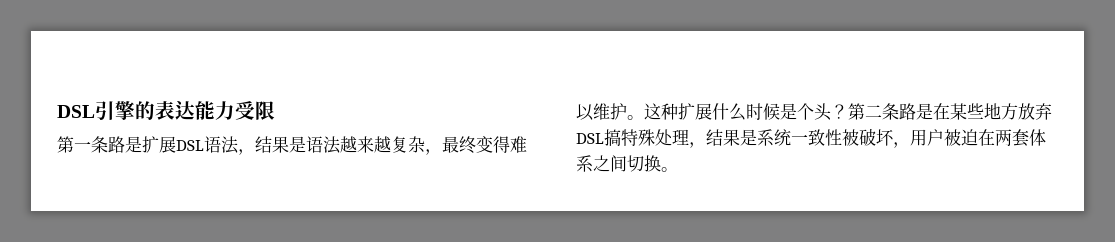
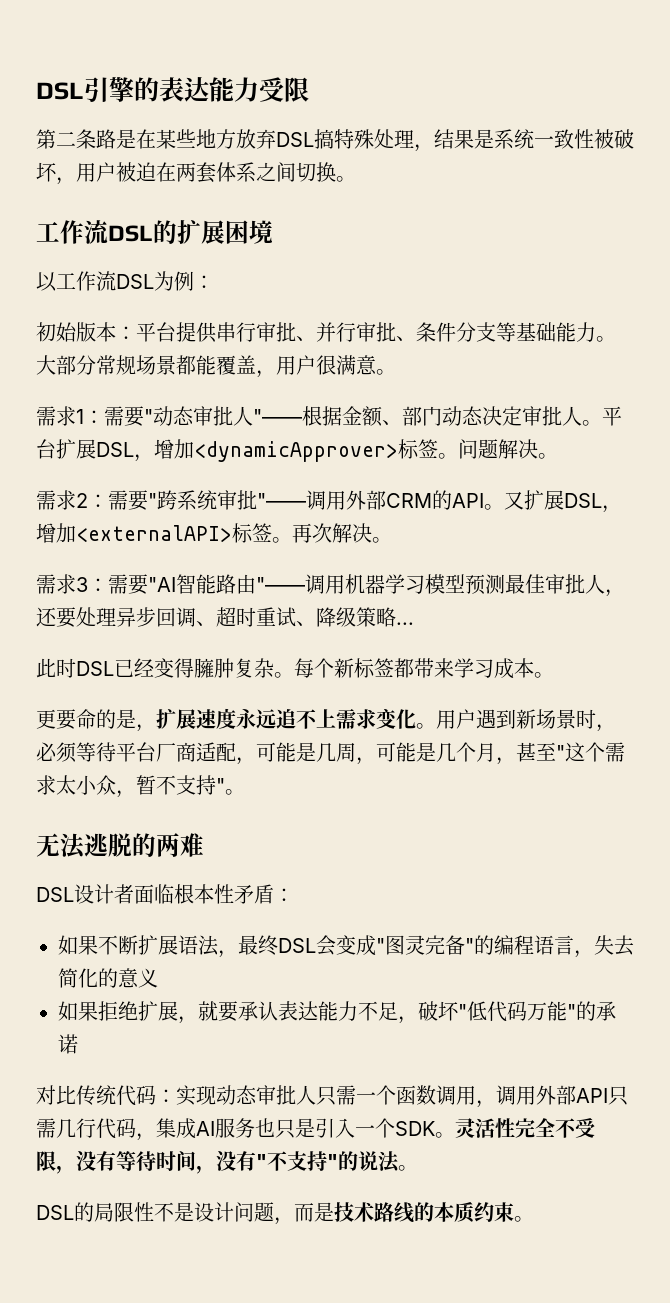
- 第一条路是扩展DSL语法，结果是语法越来越复杂，最终变得难以维护。这种扩展什么时候是个头？第二条路是在某些地方放弃DSL搞特殊处理，结果是系统一致性被破坏，用户被迫在两套体系之间切换。
+ 第二条路是在某些地方放弃DSL搞特殊处理，结果是系统一致性被破坏，用户被迫在两套体系之间切换。
+ 工作流DSL的扩展困境
+ 以工作流DSL为例：
+ 初始版本：平台提供串行审批、并行审批、条件分支等基础能力。大部分常规场景都能覆盖，用户很满意。
+ 需求1：需要"动态审批人"——根据金额、部门动态决定审批人。平台扩展DSL，增加<dynamicApprover>标签。问题解决。
+ 需求2：需要"跨系统审批"——调用外部CRM的API。又扩展DSL，增加<externalAPI>标签。再次解决。
+ 需求3：需要"AI智能路由"——调用机器学习模型预测最佳审批人，还要处理异步回调、超时重试、降级策略...
+ 此时DSL已经变得臃肿复杂。每个新标签都带来学习成本。
+ 更要命的是，扩展速度永远追不上需求变化。用户遇到新场景时，必须等待平台厂商适配，可能是几周，可能是几个月，甚至"这个需求太小众，暂不支持"。
+ 无法逃脱的两难
+ DSL设计者面临根本性矛盾：
+ 如果不断扩展语法，最终DSL会变成"图灵完备"的编程语言，失去简化的意义
+ 如果拒绝扩展，就要承认表达能力不足，破坏"低代码万能"的承诺
+ 对比传统代码：实现动态审批人只需一个函数调用，调用外部API只需几行代码，集成AI服务也只是引入一个SDK。灵活性完全不受限，没有等待时间，没有"不支持"的说法。
+ DSL的局限性不是设计问题，而是技术路线的本质约束。

